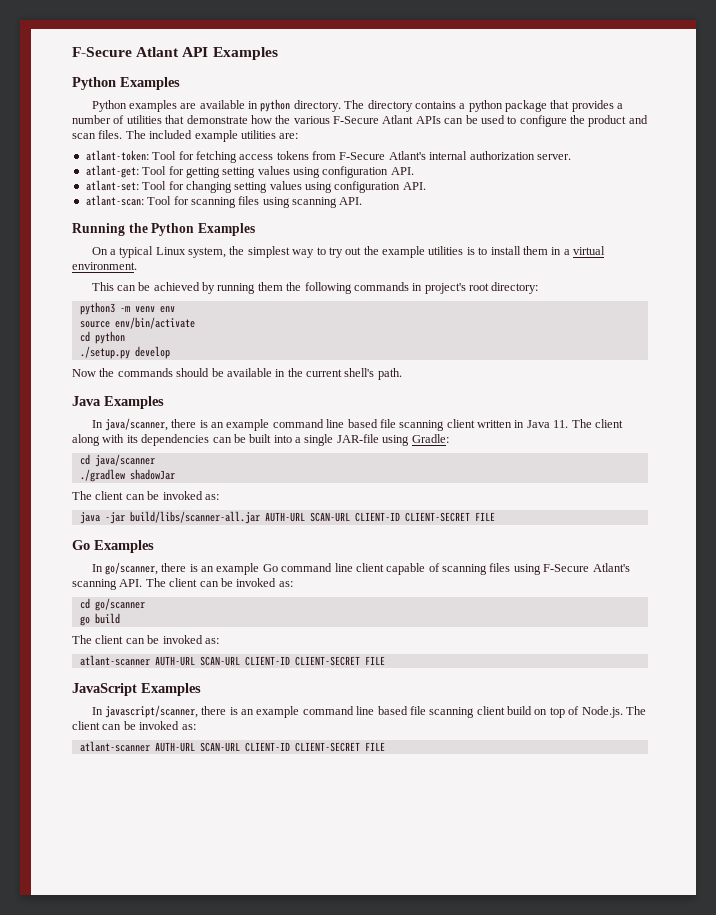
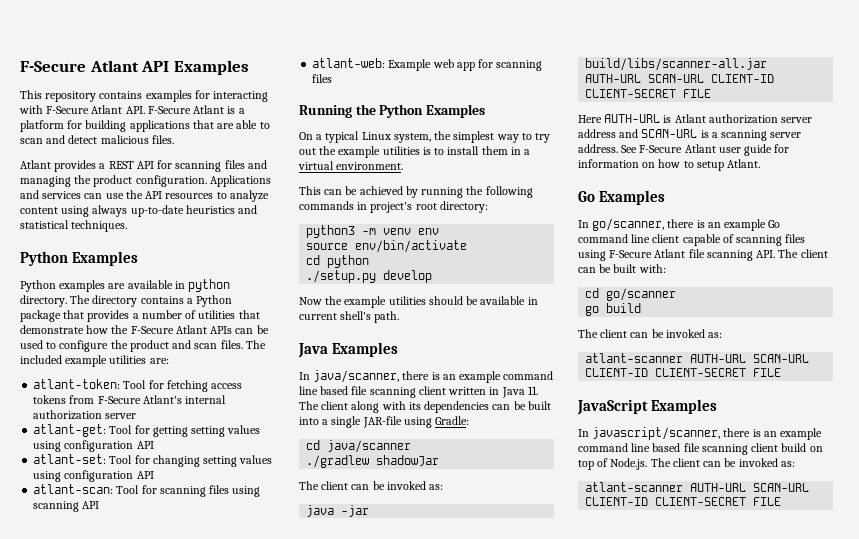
+ This repository contains examples for interacting with F-Secure Atlant API. F-Secure Atlant is a platform for building applications that are able to scan and detect malicious files.
+ Atlant provides a REST API for scanning files and managing the product configuration. Applications and services can use the API resources to analyze content using always up-to-date heuristics and statistical techniques.
- The directory contains a python package that provides a number of utilities that demonstrate how the various F-Secure Atlant APIs can be used to configure the product and scan files.
+ The directory contains a Python package that provides a number of utilities that demonstrate how the F-Secure Atlant APIs can be used to configure the product and scan files.
- atlant-token: Tool for fetching access tokens from F-Secure Atlant's internal authorization server.
+ atlant-token: Tool for fetching access tokens from F-Secure Atlant's internal authorization server
- atlant-get: Tool for getting setting values using configuration API.
+ atlant-get: Tool for getting setting values using configuration API
- atlant-set: Tool for changing setting values using configuration API.
+ atlant-set: Tool for changing setting values using configuration API
- atlant-scan: Tool for scanning files using scanning API.
+ atlant-scan: Tool for scanning files using scanning API
+ atlant-web: Example web app for scanning files
- This can be achieved by running them the following commands in project's root directory:
+ This can be achieved by running the following commands in project's root directory:
- Now the commands should be available in the current shell's path.
+ Now the example utilities should be available in current shell's path.
+ Here AUTH-URL is Atlant authorization server address and SCAN-URL is a scanning server address. See F-Secure Atlant user guide for information on how to setup Atlant.
- In go/scanner, there is an example Go command line client capable of scanning files using F-Secure Atlant's scanning API. The client can be invoked as:
+ In go/scanner, there is an example Go command line client capable of scanning files using F-Secure Atlant file scanning API. The client can be built with:

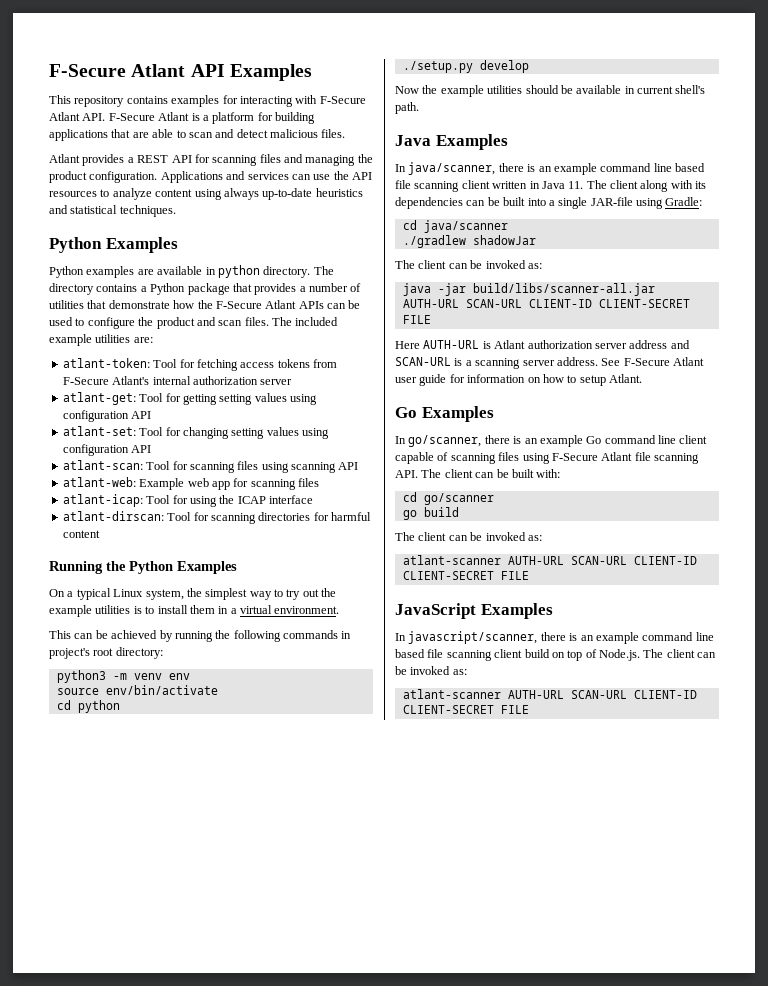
+ atlant-icap: Tool for using the ICAP interface
+ atlant-dirscan: Tool for scanning directories for harmful content

